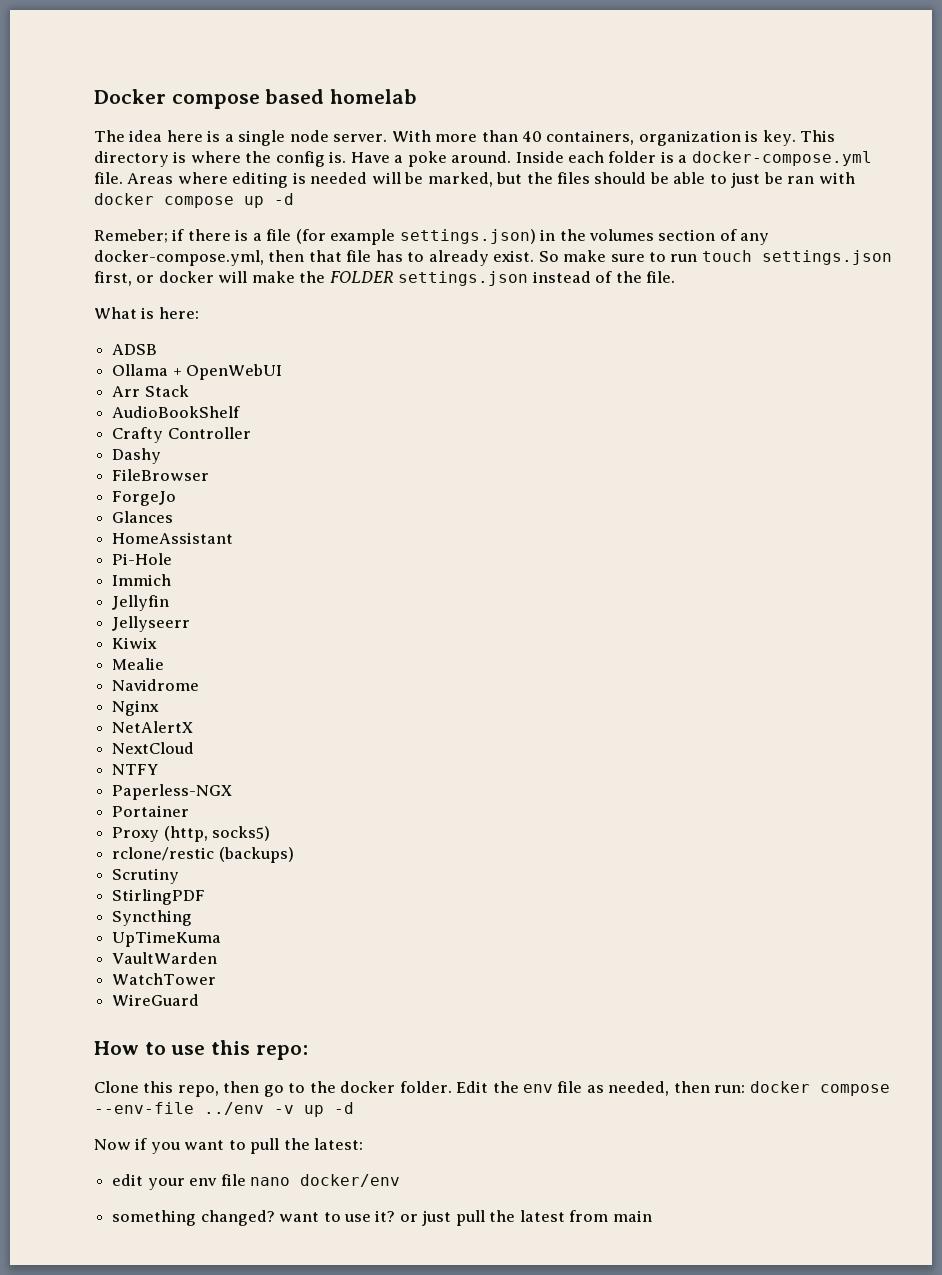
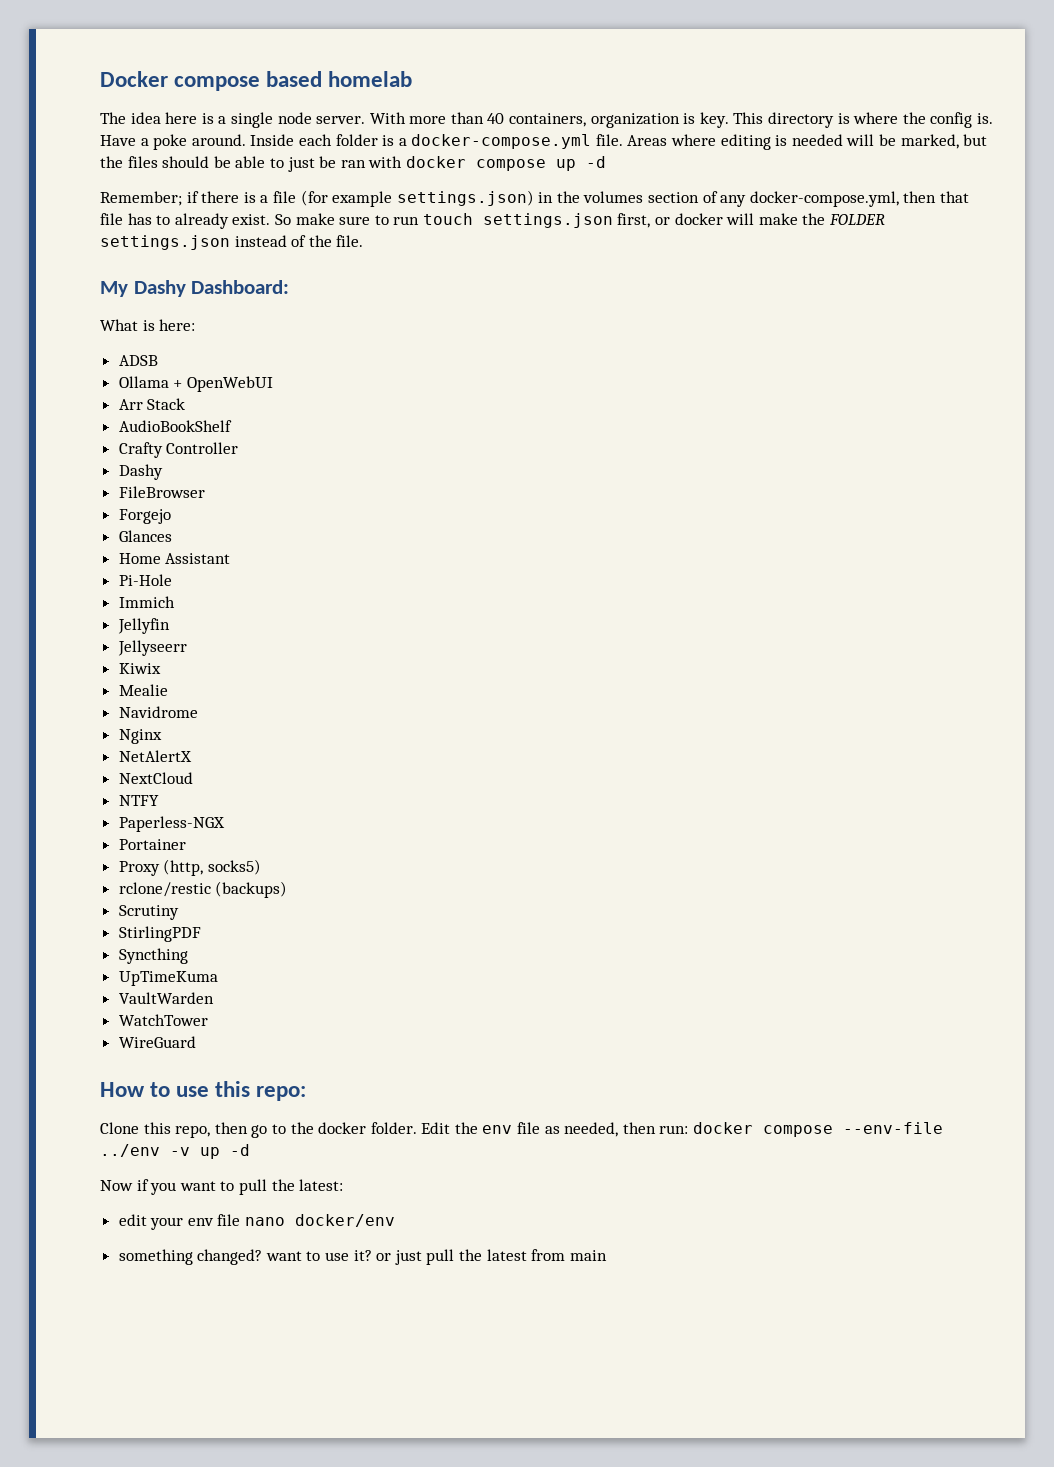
- Remeber; if there is a file (for example settings.json) in the volumes section of any docker-compose.yml, then that file has to already exist.
+ Remember; if there is a file (for example settings.json) in the volumes section of any docker-compose.yml, then that file has to already exist.
+ My Dashy Dashboard:
- ForgeJo
+ Forgejo
- HomeAssistant
+ Home Assistant

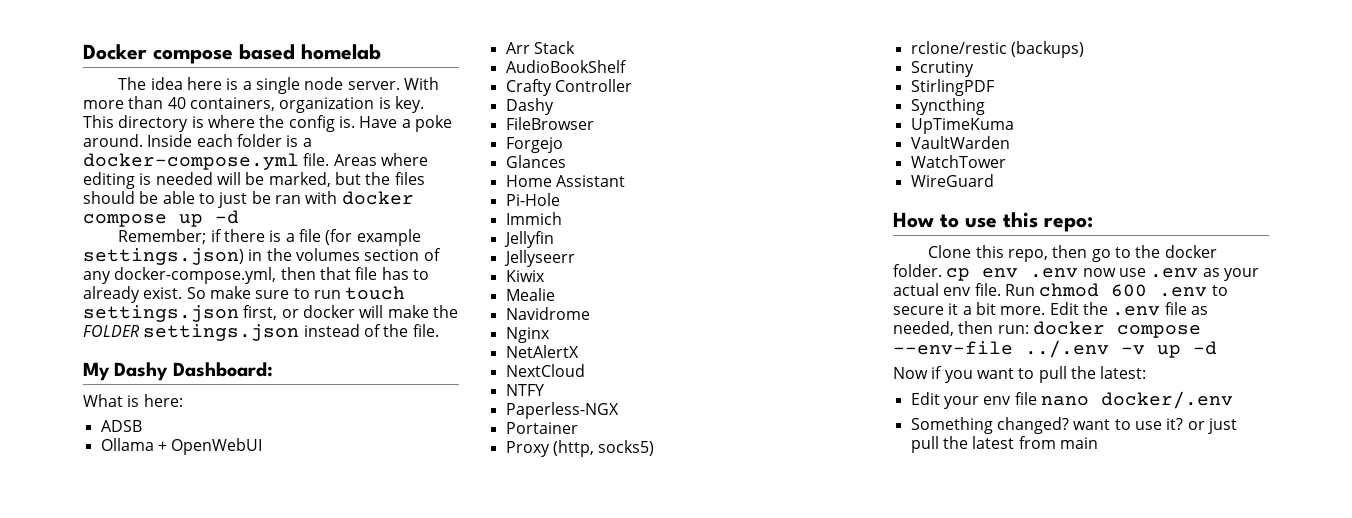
- Clone this repo, then go to the docker folder.
+ Clone this repo, then go to the docker folder. cp env .env now use .env as your actual env file. Run chmod 600 .env to secure it a bit more.
- Edit the env file as needed, then run: docker compose --env-file ../env -v up -d
+ Edit the .env file as needed, then run: docker compose --env-file ../.env -v up -d
- edit your env file nano docker/env
- something changed? want to use it? or just pull the latest from main
+ Edit your env file nano docker/.env
+ Something changed? want to use it? or just pull the latest from main

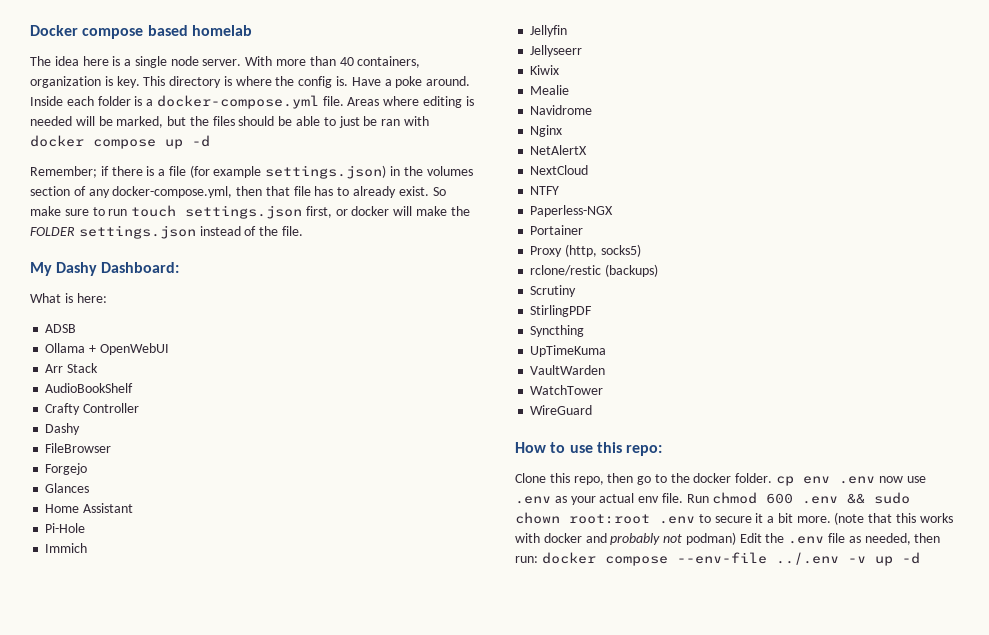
- Run chmod 600 .env to secure it a bit more.
+ Run chmod 600 .env && sudo chown root:root .env to secure it a bit more.
- Edit the .env file as needed, then run: docker compose --env-file ../.env -v up -d
+ (note that this works with docker and probably not podman) Edit the .env file as needed, then run: docker compose --env-file ../.env -v up -d
- Now if you want to pull the latest:
- Edit your env file nano docker/.env
- Something changed? want to use it? or just pull the latest from main

